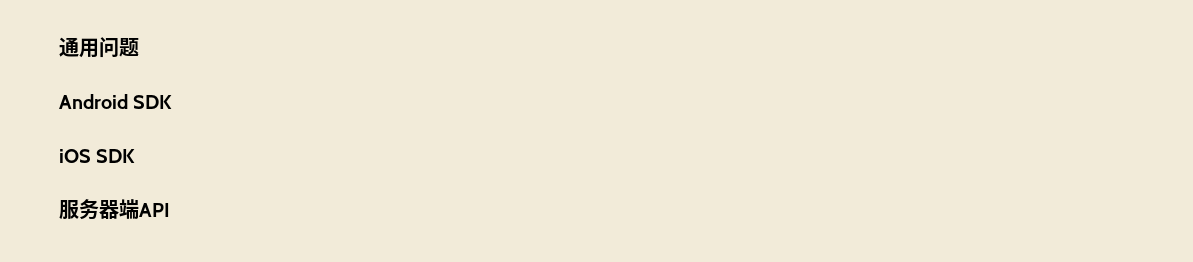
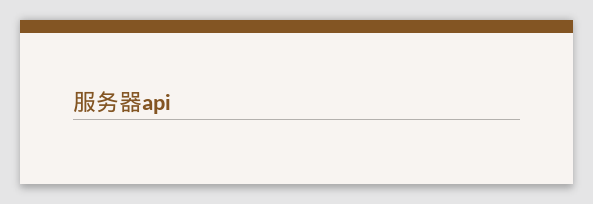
- 通用问题
- Android SDK
- iOS SDK
- 服务器端API
+ 服务器api

